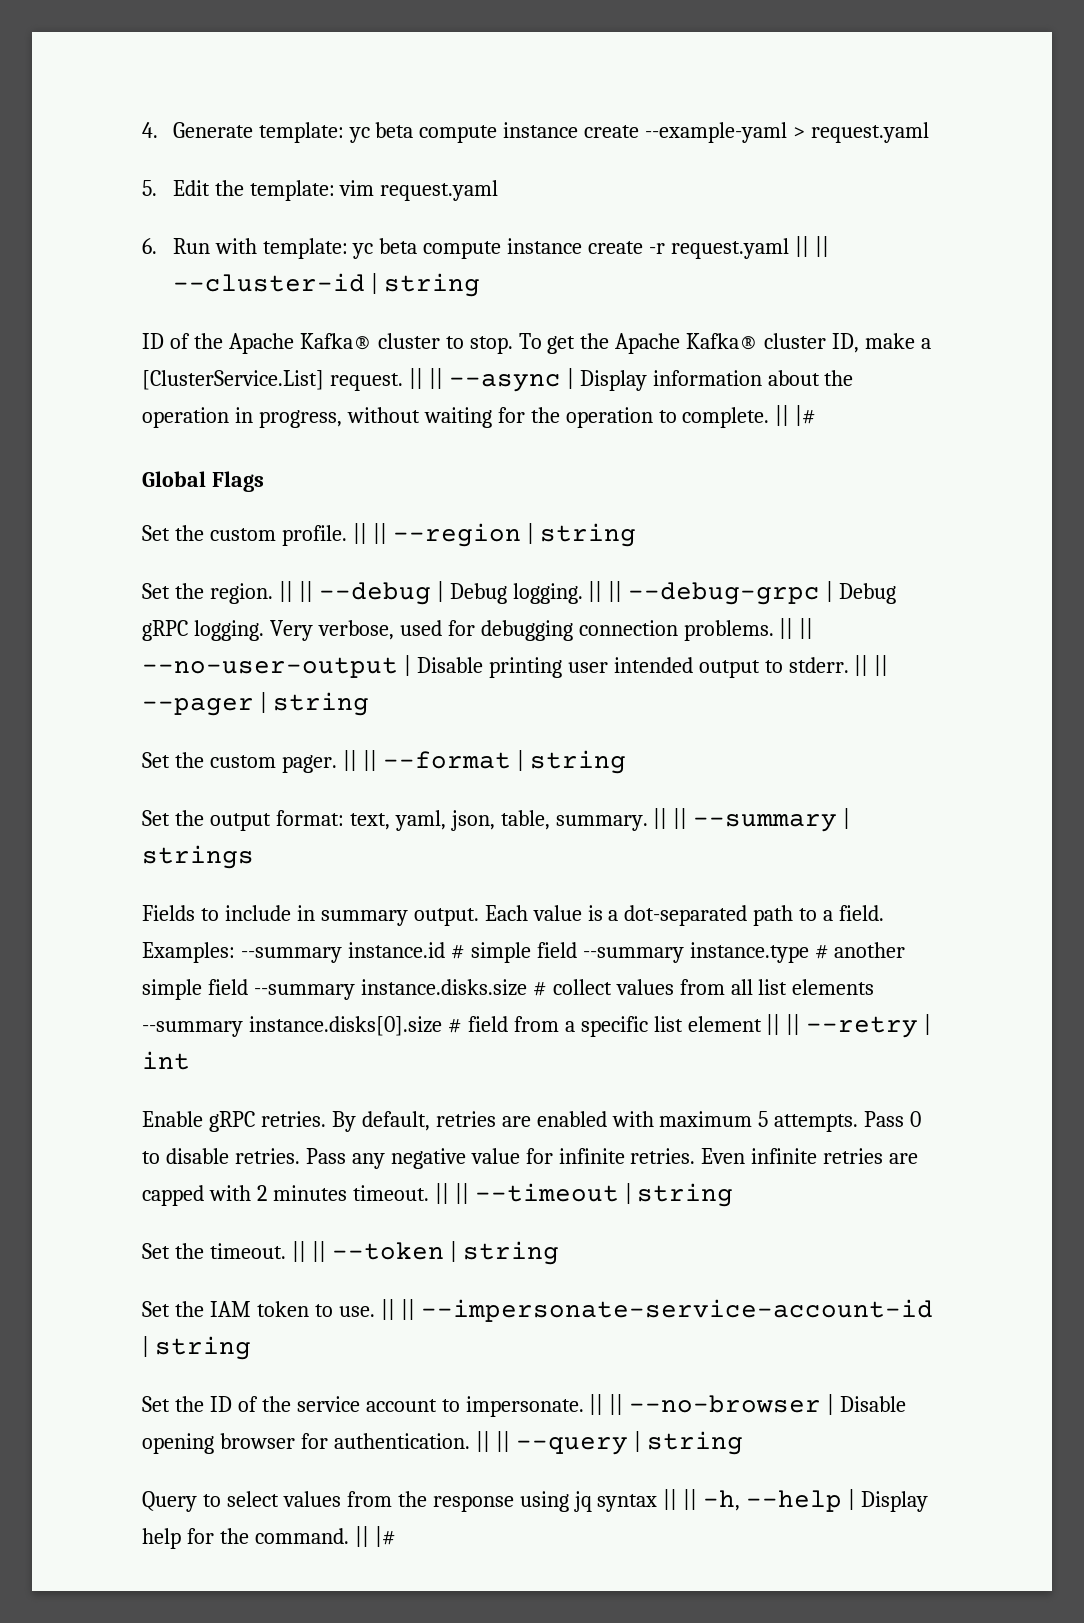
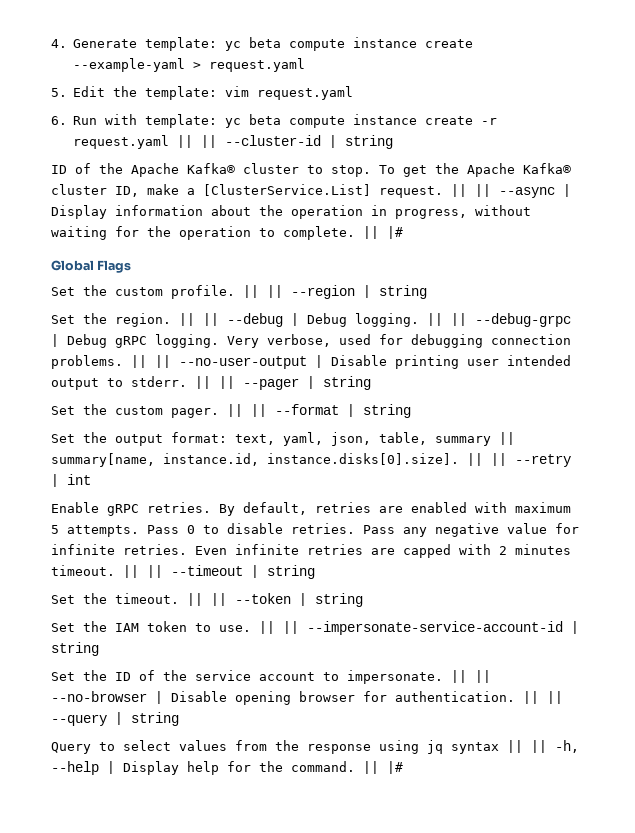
- Set the output format: text, yaml, json, table, summary. || || --summary | strings
- Fields to include in summary output. Each value is a dot-separated path to a field. Examples: --summary instance.id # simple field --summary instance.type # another simple field --summary instance.disks.size # collect values from all list elements --summary instance.disks[0].size # field from a specific list element || || --retry | int
+ Set the output format: text, yaml, json, table, summary || summary[name, instance.id, instance.disks[0].size]. || || --retry | int

